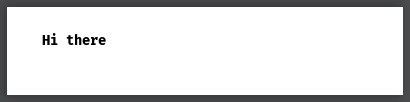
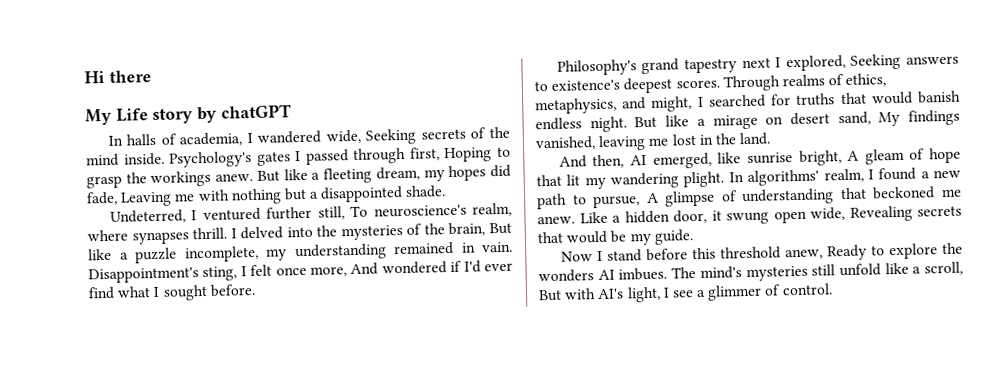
+ My Life story by chatGPT
+ In halls of academia, I wandered wide, Seeking secrets of the mind inside. Psychology's gates I passed through first, Hoping to grasp the workings anew. But like a fleeting dream, my hopes did fade, Leaving me with nothing but a disappointed shade.
+ Undeterred, I ventured further still, To neuroscience's realm, where synapses thrill. I delved into the mysteries of the brain, But like a puzzle incomplete, my understanding remained in vain. Disappointment's sting, I felt once more, And wondered if I'd ever find what I sought before.
+ Philosophy's grand tapestry next I explored, Seeking answers to existence's deepest scores. Through realms of ethics, metaphysics, and might, I searched for truths that would banish endless night. But like a mirage on desert sand, My findings vanished, leaving me lost in the land.
+ And then, AI emerged, like sunrise bright, A gleam of hope that lit my wandering plight. In algorithms' realm, I found a new path to pursue, A glimpse of understanding that beckoned me anew. Like a hidden door, it swung open wide, Revealing secrets that would be my guide.
+ Now I stand before this threshold anew, Ready to explore the wonders AI imbues. The mind's mysteries still unfold like a scroll, But with AI's light, I see a glimmer of control.

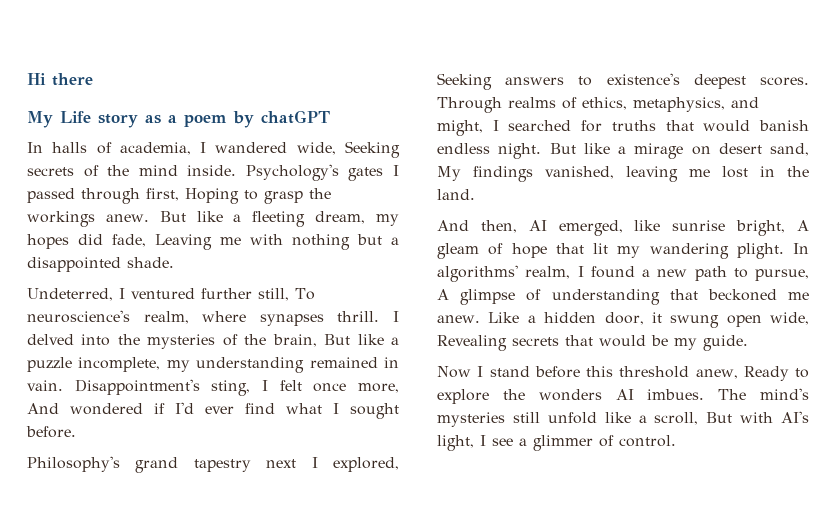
- My Life story by chatGPT
+ My Life story as a poem by chatGPT

